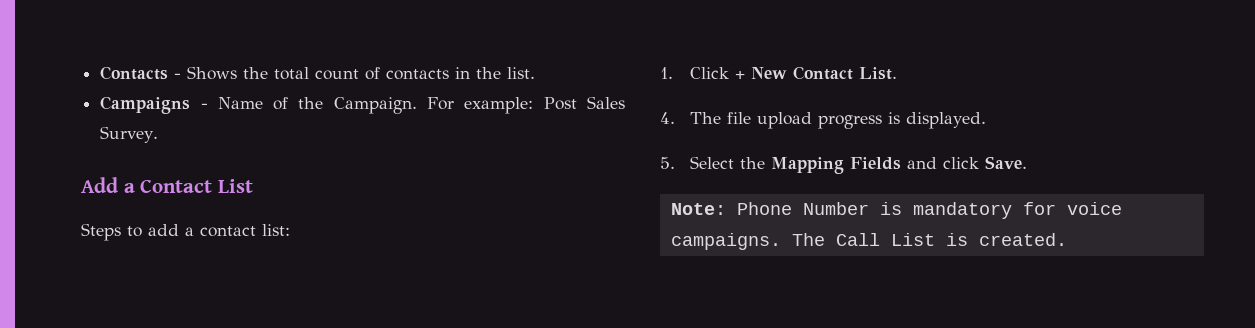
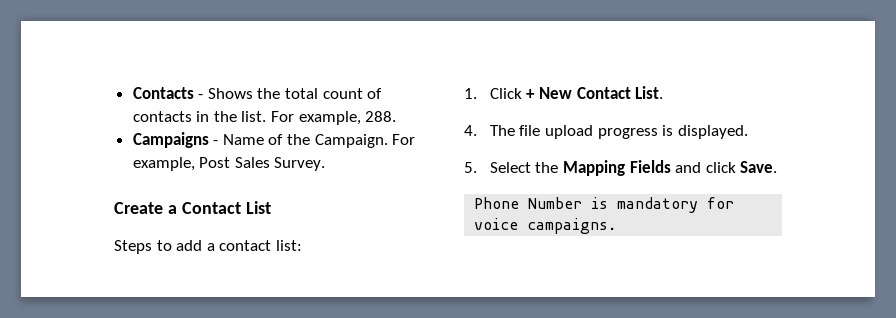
+ For example, 288.
- For example: Post Sales Survey.
+ For example, Post Sales Survey.
- Add a Contact List
+ Create a Contact List
- Note: Phone Number is mandatory for voice campaigns. The Call List is created.
+ Phone Number is mandatory for voice campaigns.

